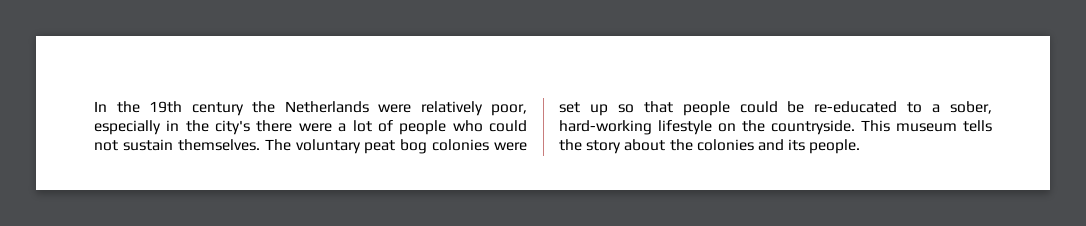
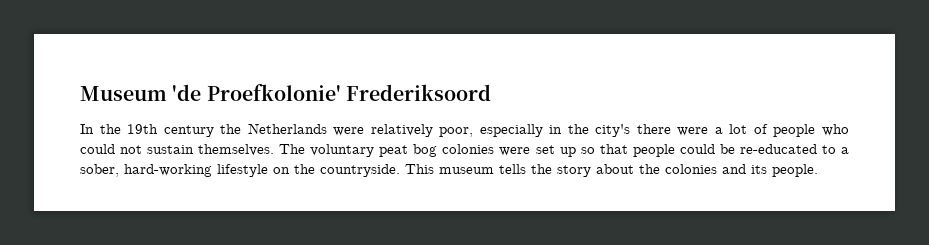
+ Museum 'de Proefkolonie' Frederiksoord

